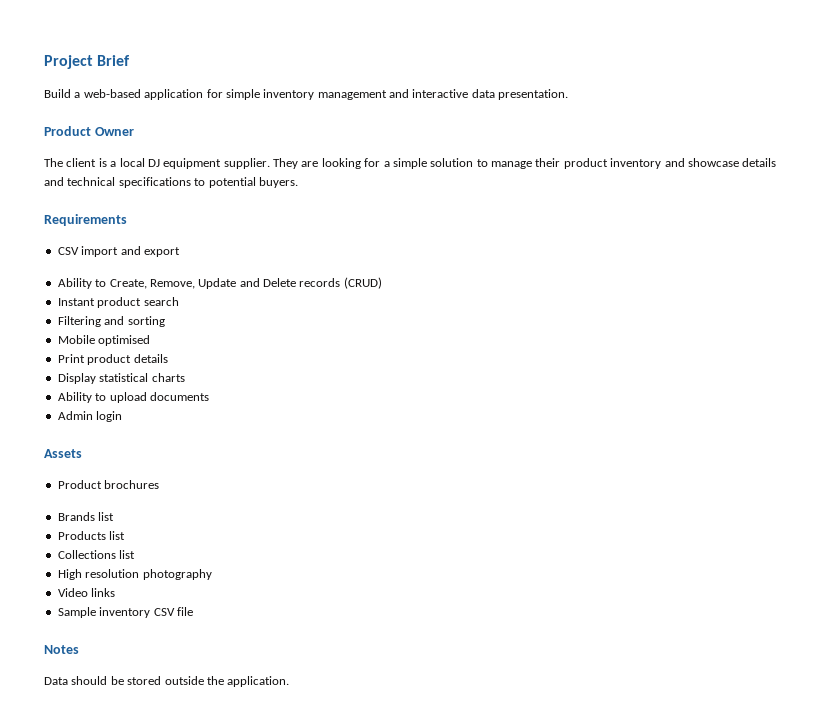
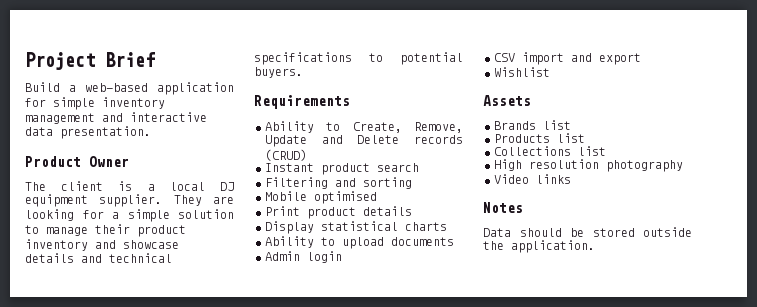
- CSV import and export
+ CSV import and export
+ Wishlist
- Product brochures
- Sample inventory CSV file

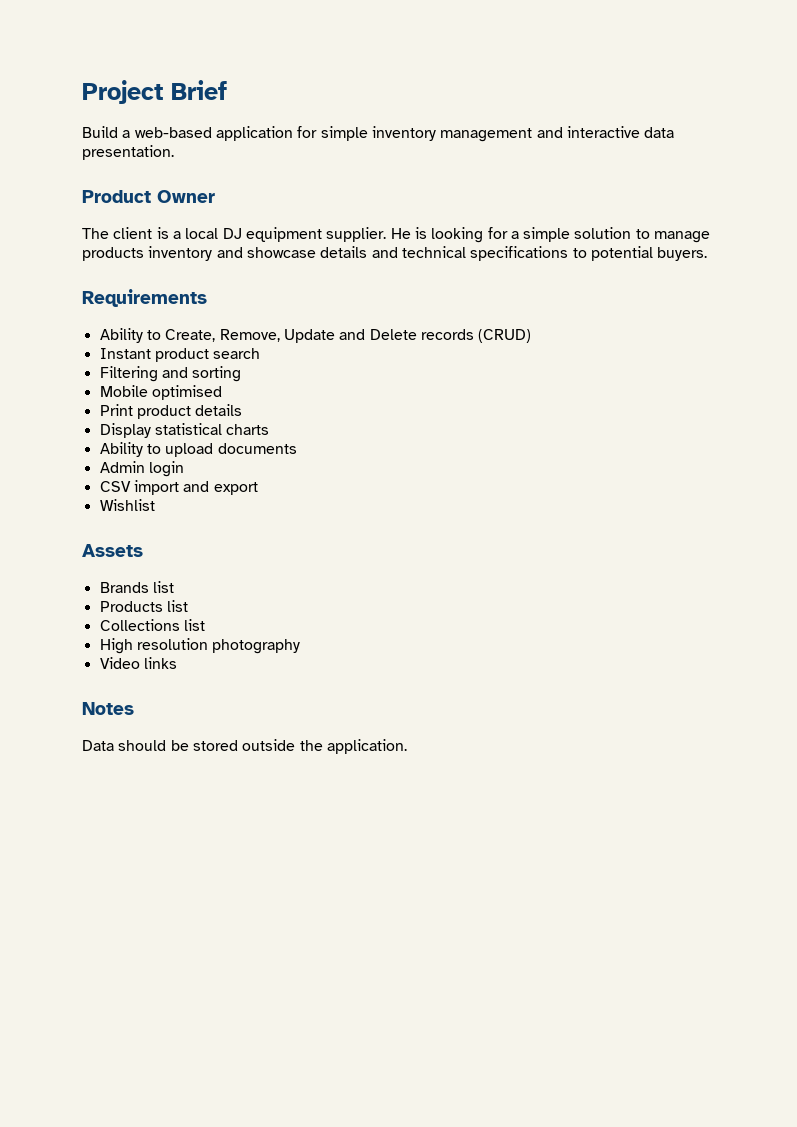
- They are looking for a simple solution to manage their product inventory and showcase details and technical specifications to potential buyers.
+ He is looking for a simple solution to manage products inventory and showcase details and technical specifications to potential buyers.

